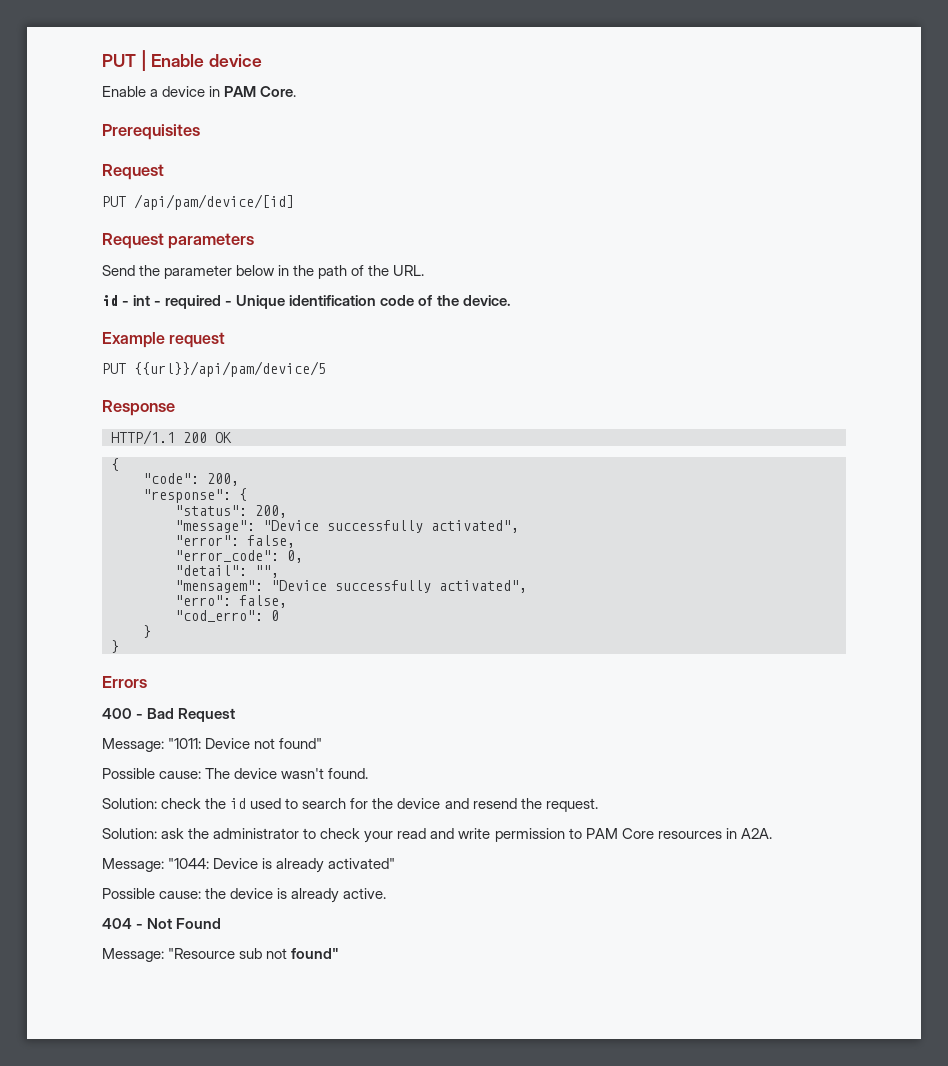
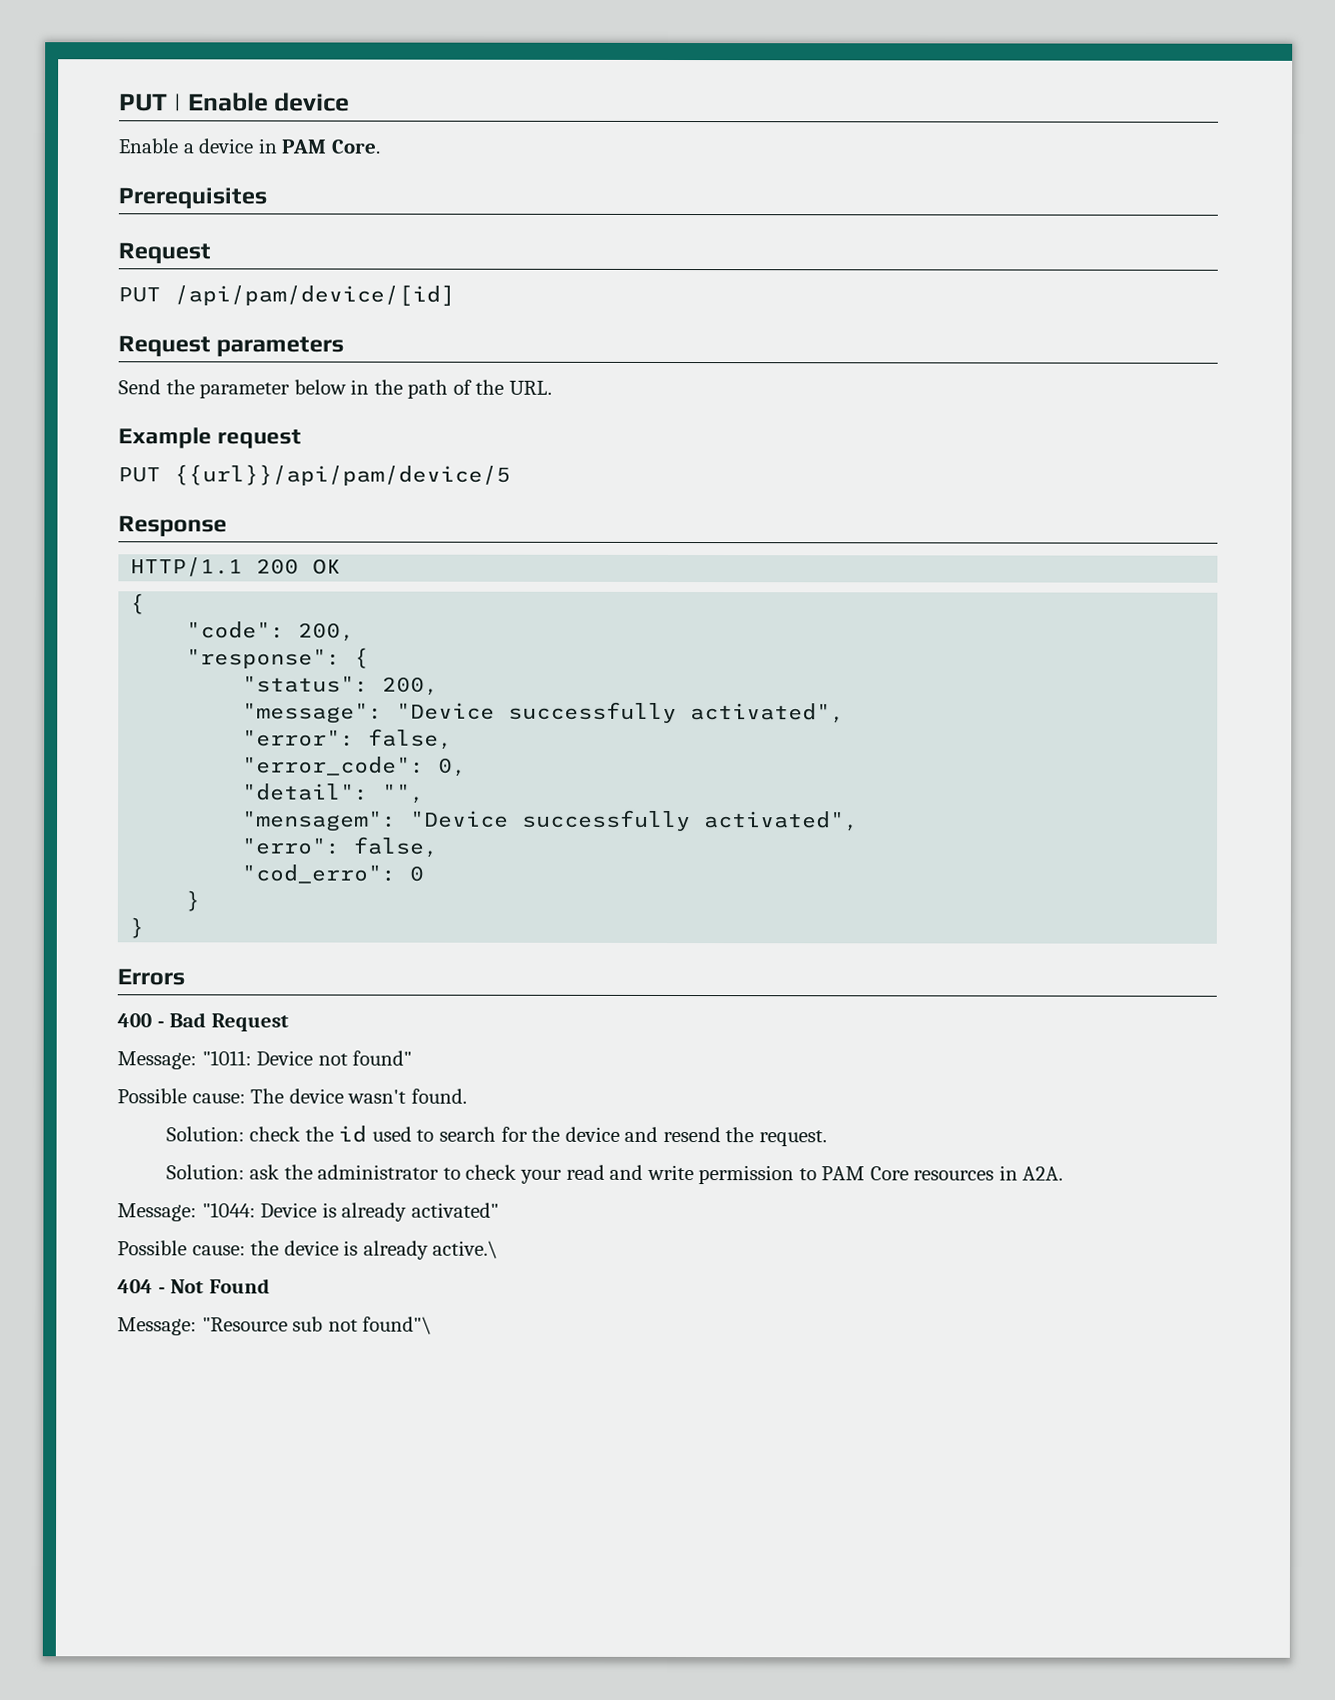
- id - int - required - Unique identification code of the device.
- Possible cause: the device is already active.
+ Possible cause: the device is already active.\
- Message: "Resource sub not found"
+ Message: "Resource sub not found"\

